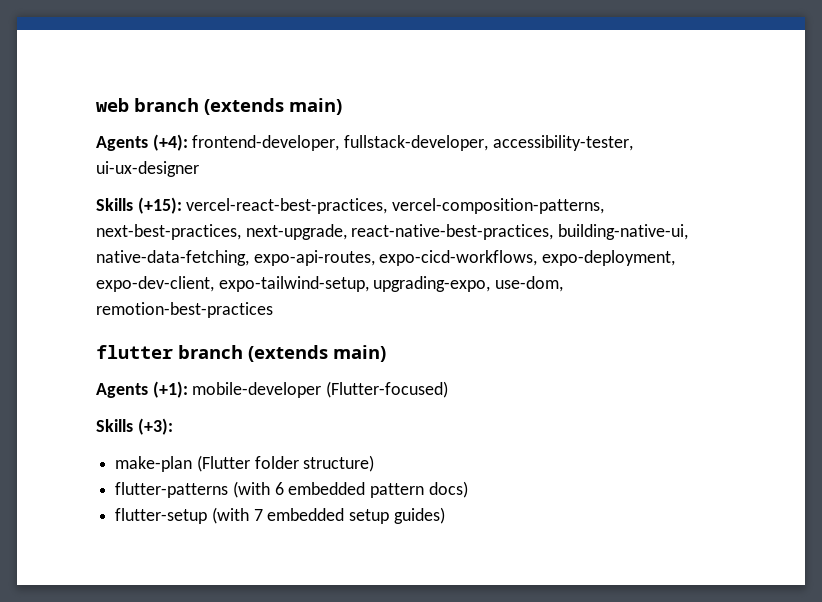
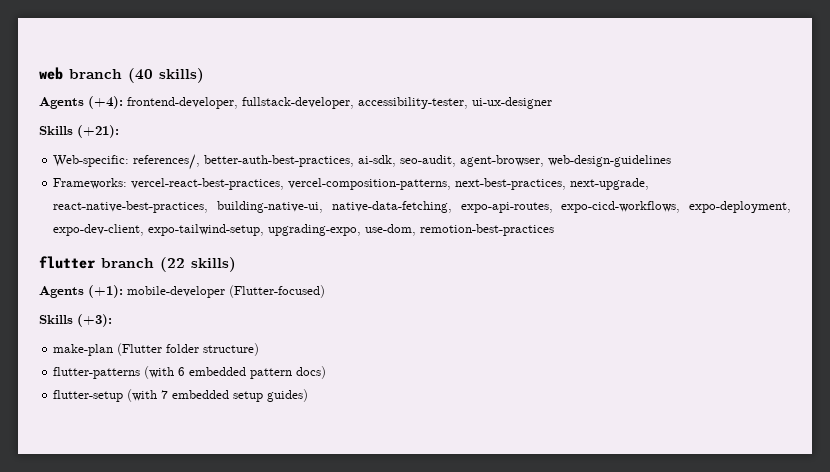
- web branch (extends main)
+ web branch (40 skills)
- Skills (+15): vercel-react-best-practices, vercel-composition-patterns, next-best-practices, next-upgrade, react-native-best-practices, building-native-ui, native-data-fetching, expo-api-routes, expo-cicd-workflows, expo-deployment, expo-dev-client, expo-tailwind-setup, upgrading-expo, use-dom, remotion-best-practices
+ Skills (+21):
+ Web-specific: references/, better-auth-best-practices, ai-sdk, seo-audit, agent-browser, web-design-guidelines
+ Frameworks: vercel-react-best-practices, vercel-composition-patterns, next-best-practices, next-upgrade, react-native-best-practices, building-native-ui, native-data-fetching, expo-api-routes, expo-cicd-workflows, expo-deployment, expo-dev-client, expo-tailwind-setup, upgrading-expo, use-dom, remotion-best-practices
- flutter branch (extends main)
+ flutter branch (22 skills)

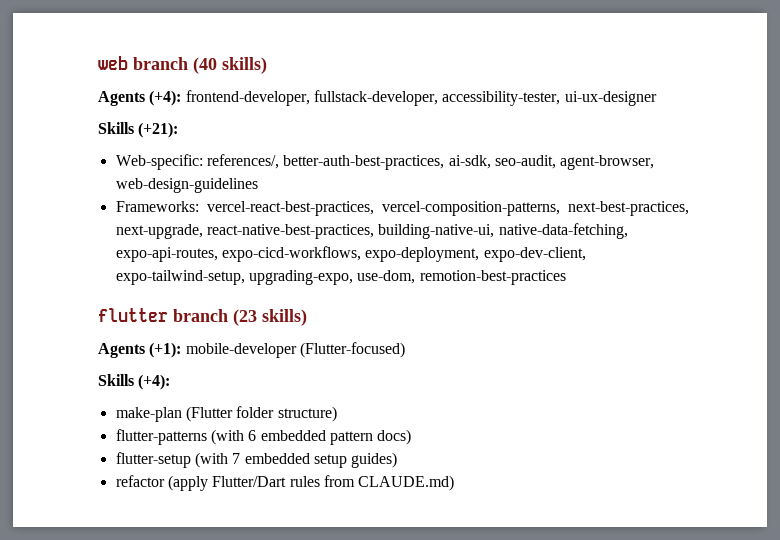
- flutter branch (22 skills)
+ flutter branch (23 skills)
- Skills (+3):
+ Skills (+4):
+ refactor (apply Flutter/Dart rules from CLAUDE.md)

